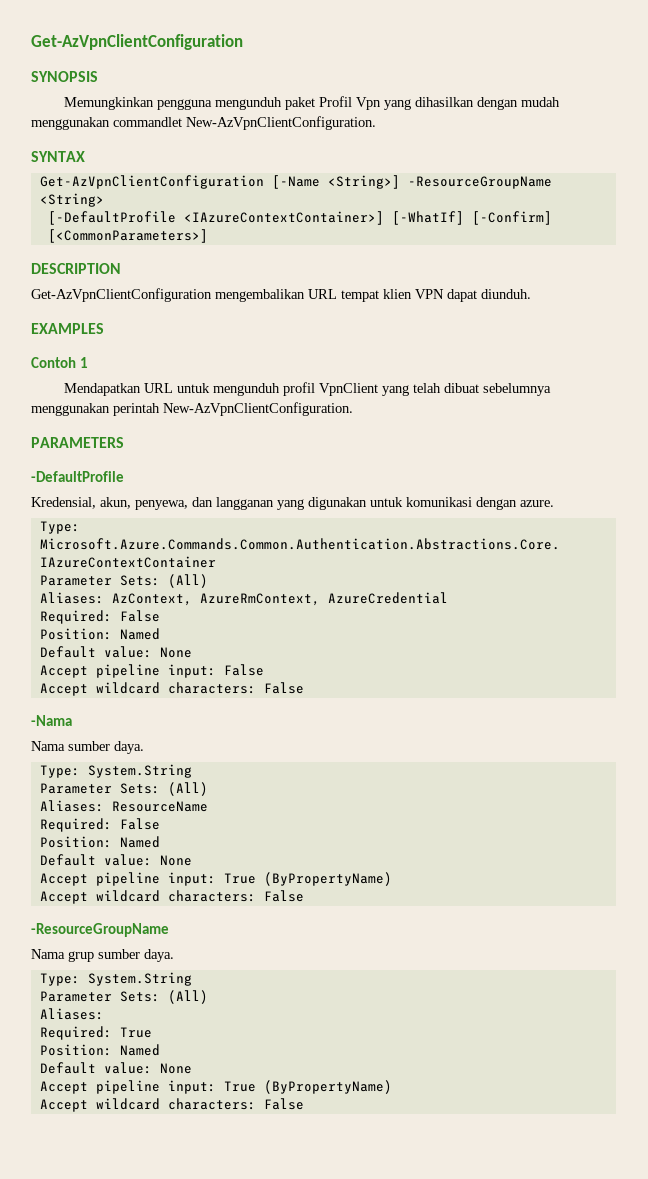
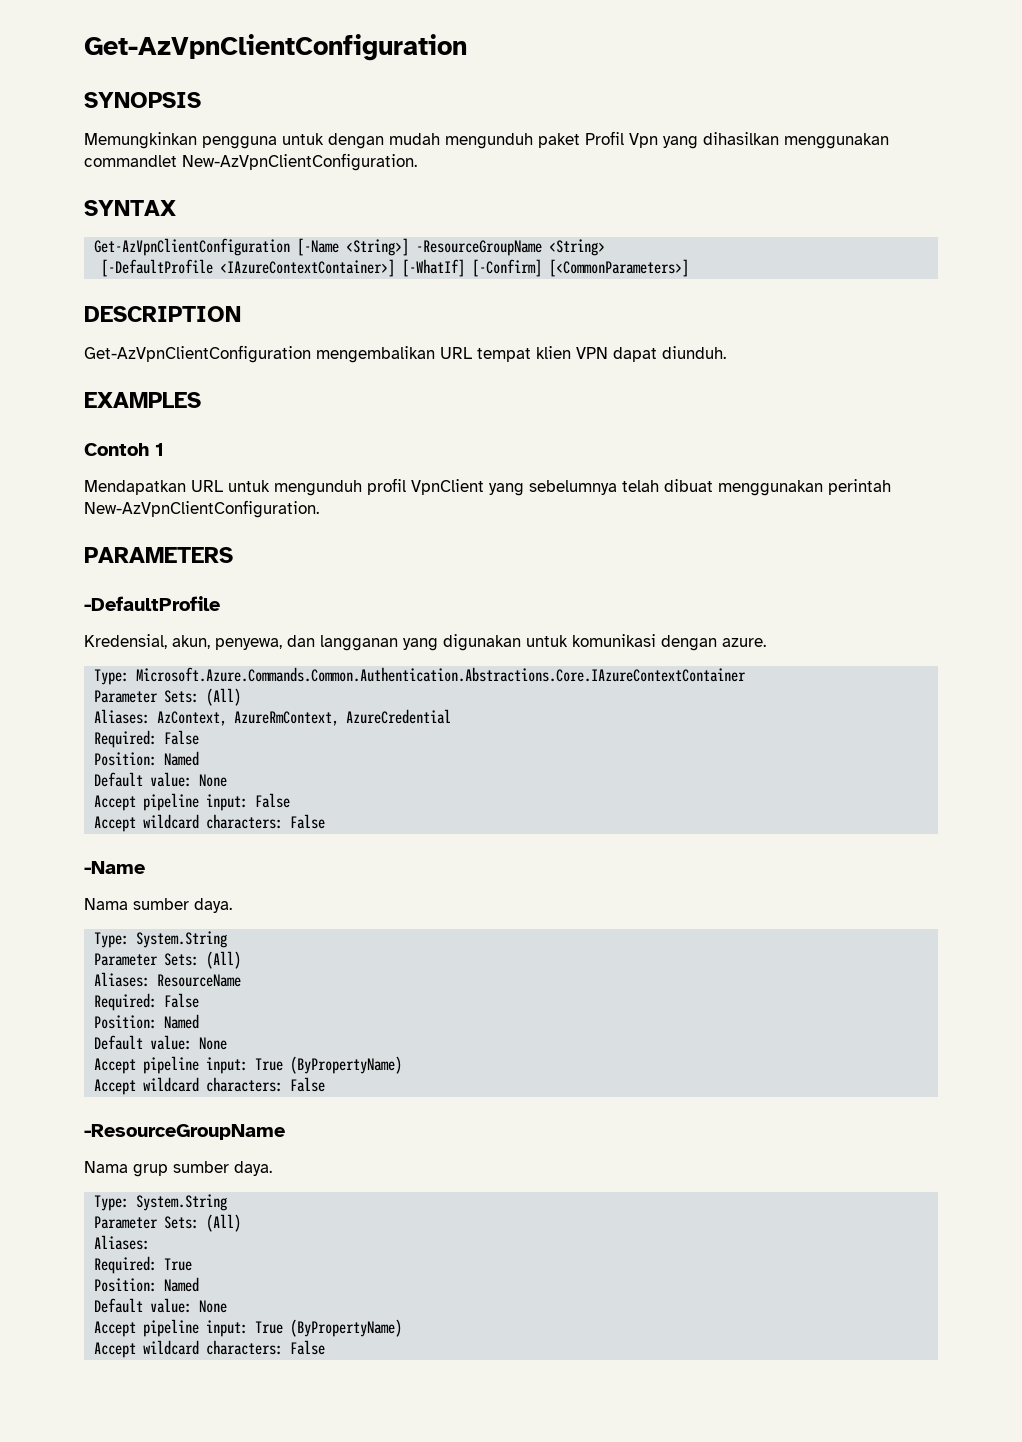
- Memungkinkan pengguna mengunduh paket Profil Vpn yang dihasilkan dengan mudah menggunakan commandlet New-AzVpnClientConfiguration.
+ Memungkinkan pengguna untuk dengan mudah mengunduh paket Profil Vpn yang dihasilkan menggunakan commandlet New-AzVpnClientConfiguration.
- Mendapatkan URL untuk mengunduh profil VpnClient yang telah dibuat sebelumnya menggunakan perintah New-AzVpnClientConfiguration.
+ Mendapatkan URL untuk mengunduh profil VpnClient yang sebelumnya telah dibuat menggunakan perintah New-AzVpnClientConfiguration.
- -Nama
+ -Name

